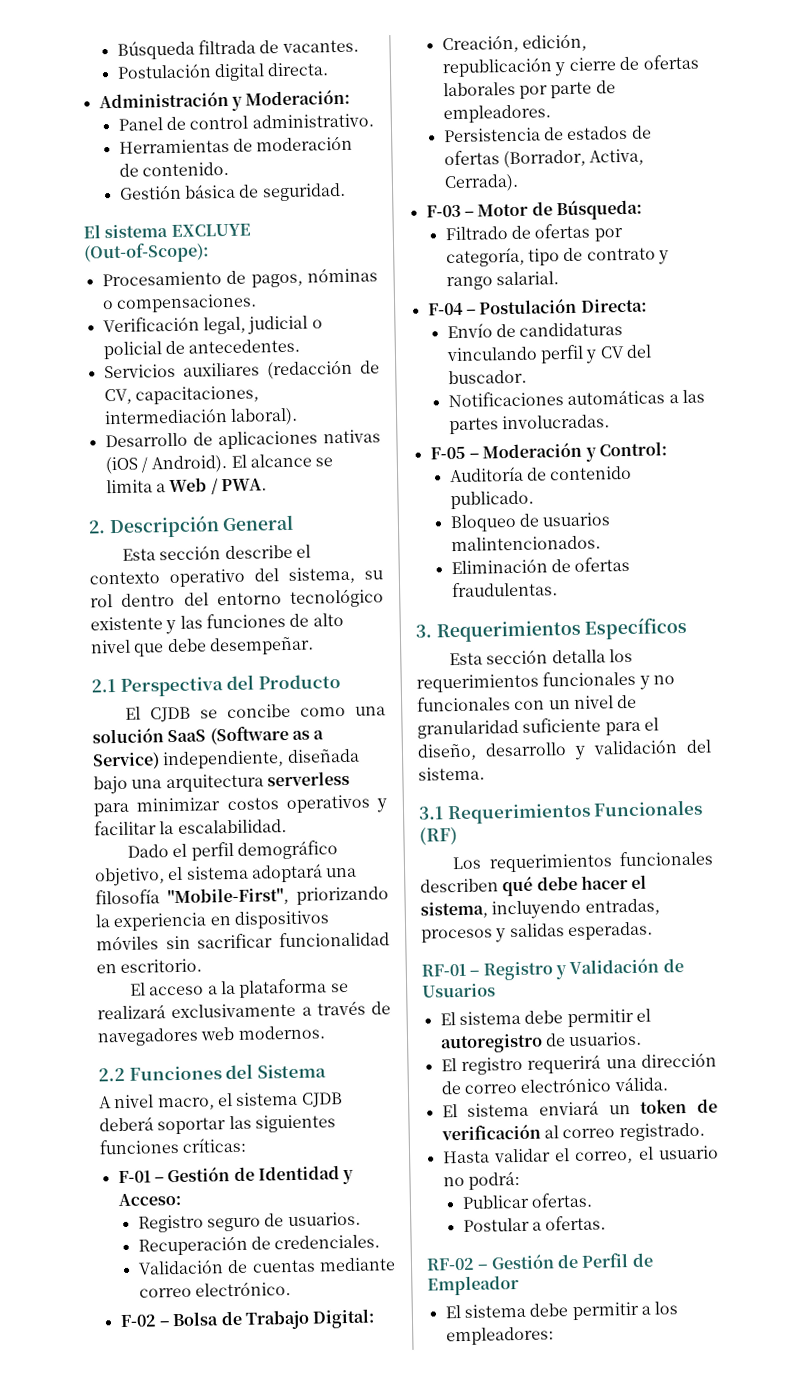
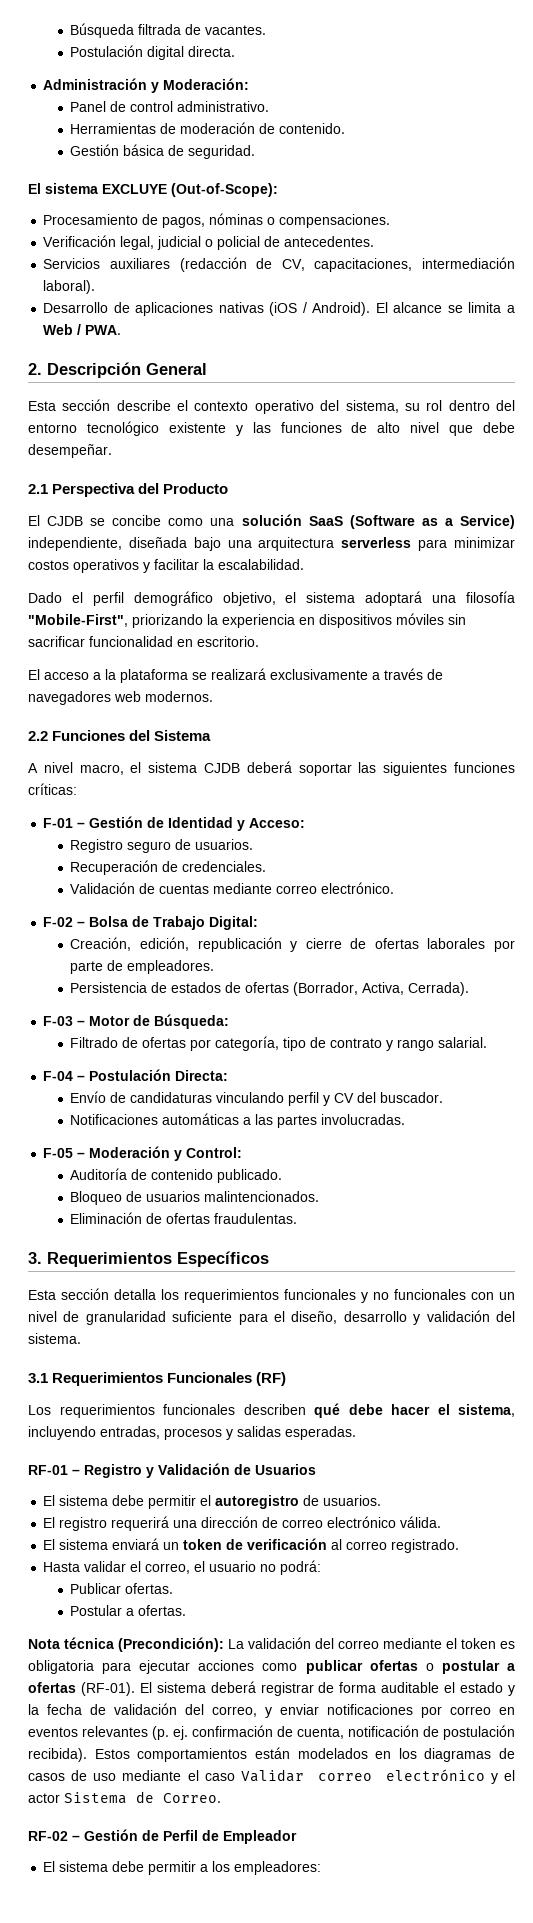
+ Nota técnica (Precondición): La validación del correo mediante el token es obligatoria para ejecutar acciones como publicar ofertas o postular a ofertas (RF-01). El sistema deberá registrar de forma auditable el estado y la fecha de validación del correo, y enviar notificaciones por correo en eventos relevantes (p. ej. confirmación de cuenta, notificación de postulación recibida). Estos comportamientos están modelados en los diagramas de casos de uso mediante el caso Validar correo electrónico y el actor Sistema de Correo.

